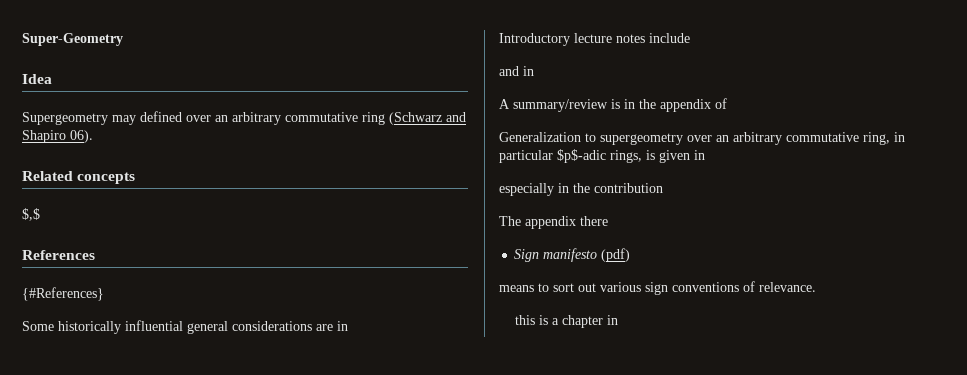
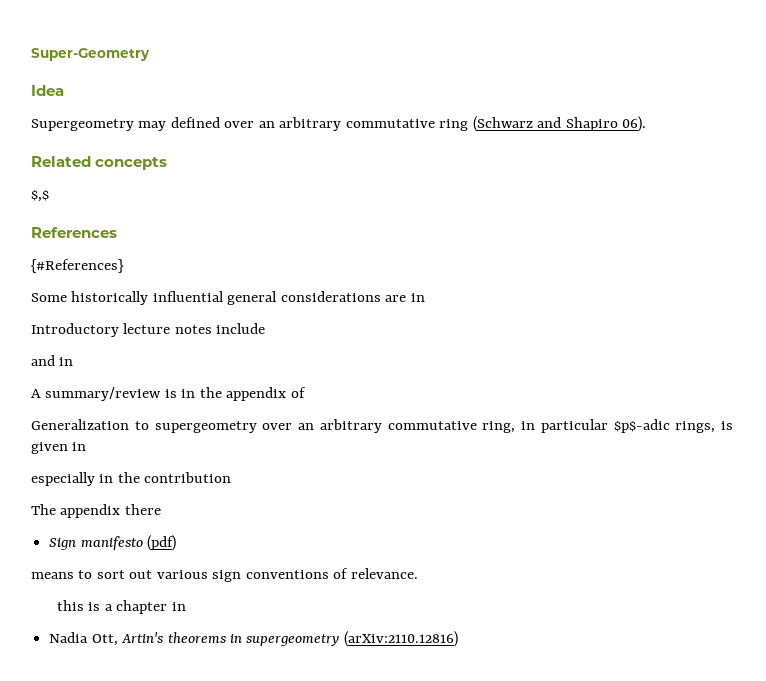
+ Nadia Ott, Artin's theorems in supergeometry (arXiv:2110.12816)

